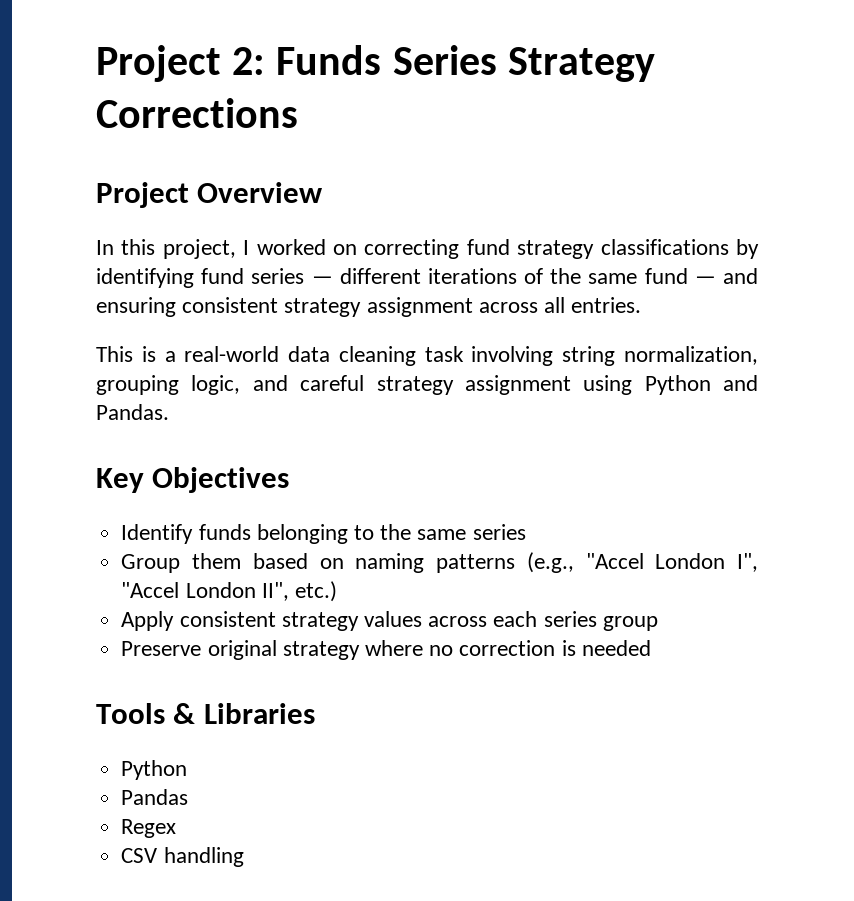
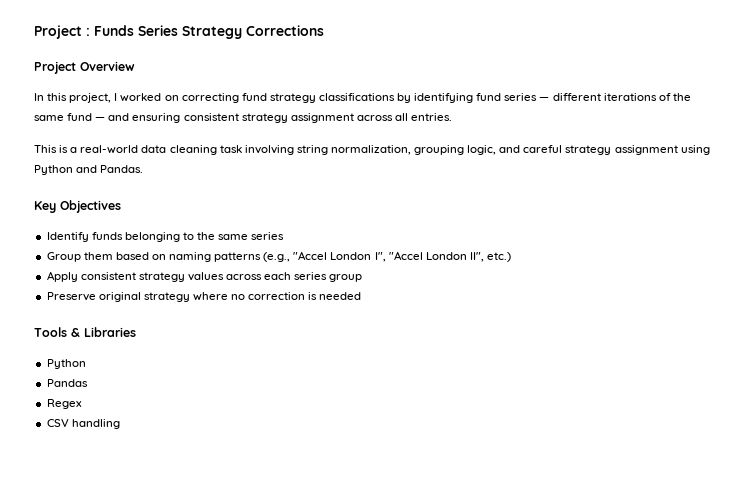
- Project 2: Funds Series Strategy Corrections
+ Project : Funds Series Strategy Corrections

